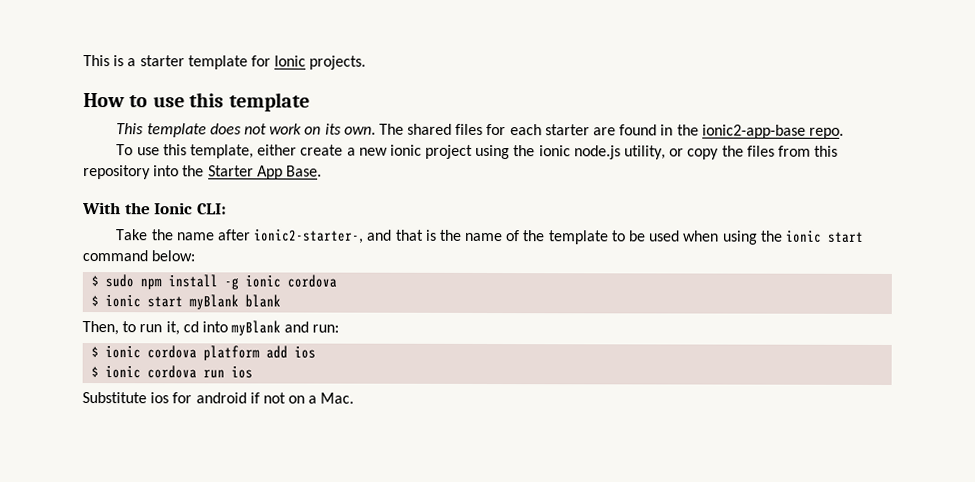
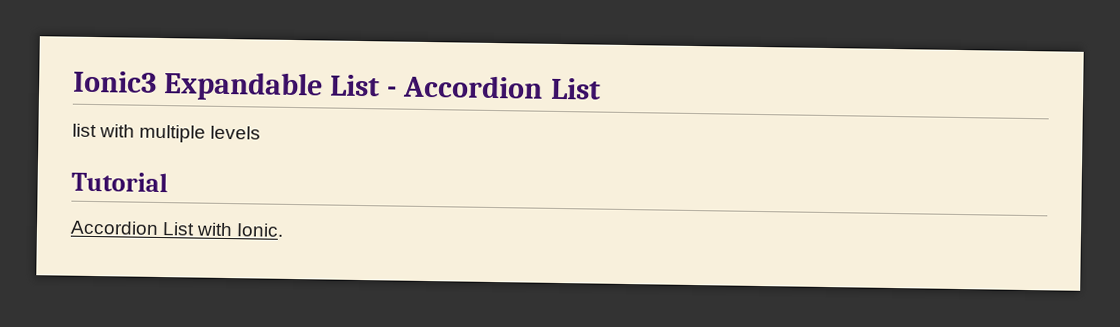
- This is a starter template for Ionic projects.
- How to use this template
- This template does not work on its own. The shared files for each starter are found in the ionic2-app-base repo.
- To use this template, either create a new ionic project using the ionic node.js utility, or copy the files from this repository into the Starter App Base.
- With the Ionic CLI:
- Take the name after ionic2-starter-, and that is the name of the template to be used when using the ionic start command below:
- $ sudo npm install -g ionic cordova
- $ ionic start myBlank blank
- Then, to run it, cd into myBlank and run:
- $ ionic cordova platform add ios
- $ ionic cordova run ios
- Substitute ios for android if not on a Mac.
+ Ionic3 Expandable List - Accordion List
+ list with multiple levels
+ Tutorial
+ Accordion List with Ionic.

